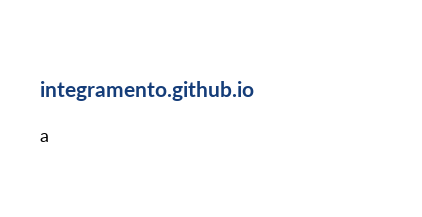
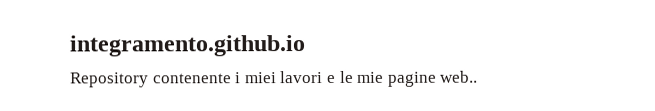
- a
+ Repository contenente i miei lavori e le mie pagine web..

